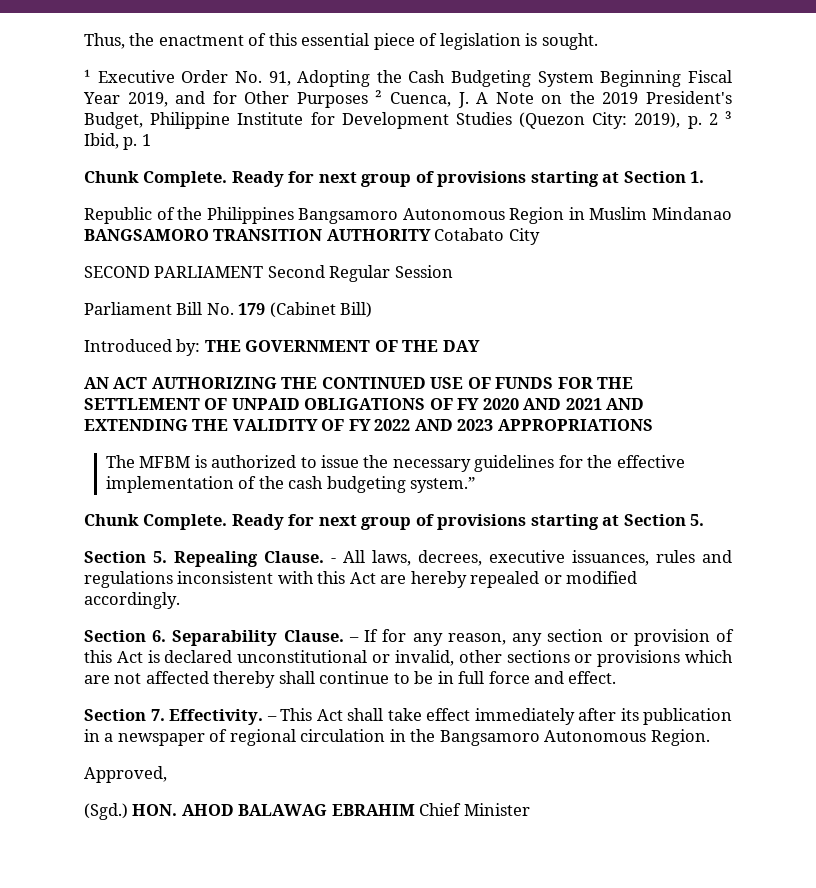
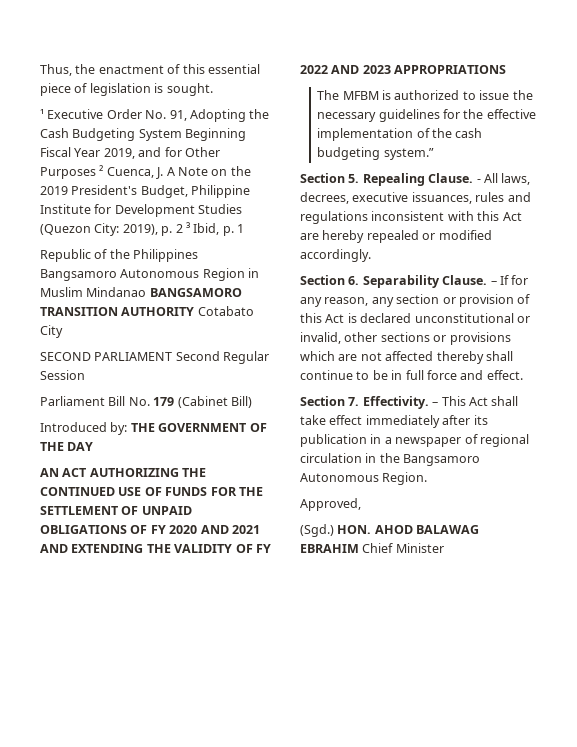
- Chunk Complete. Ready for next group of provisions starting at Section 1.
- Chunk Complete. Ready for next group of provisions starting at Section 5.

